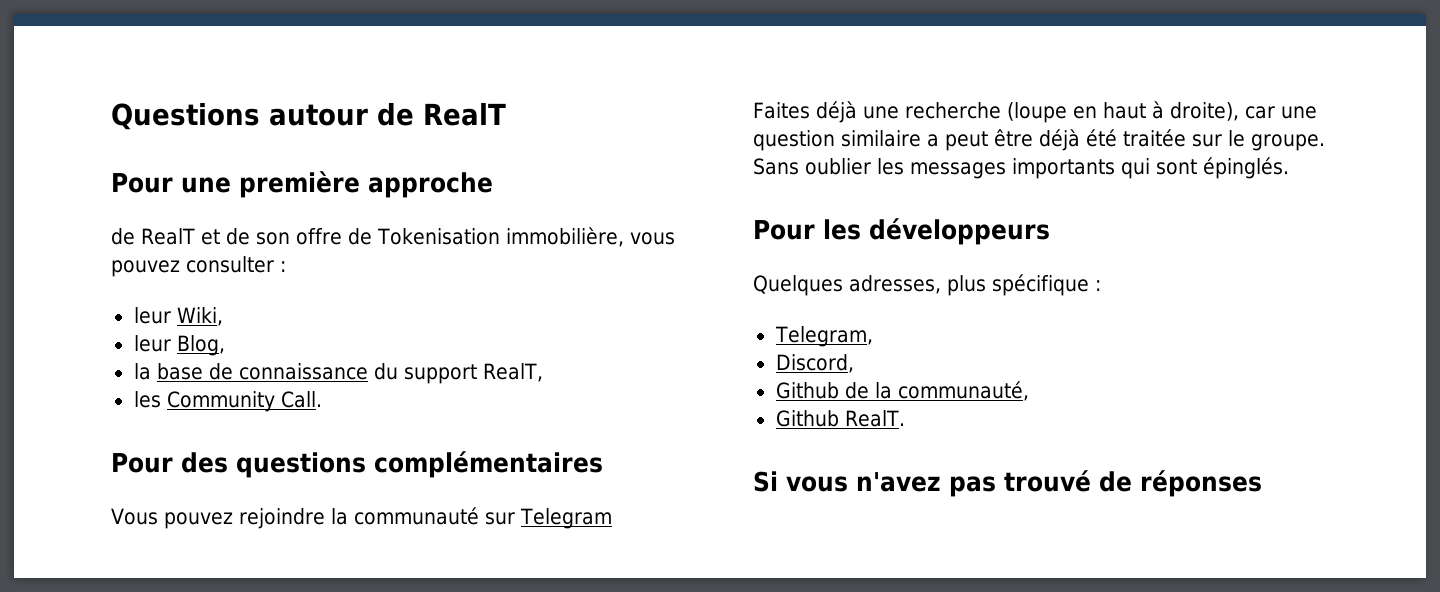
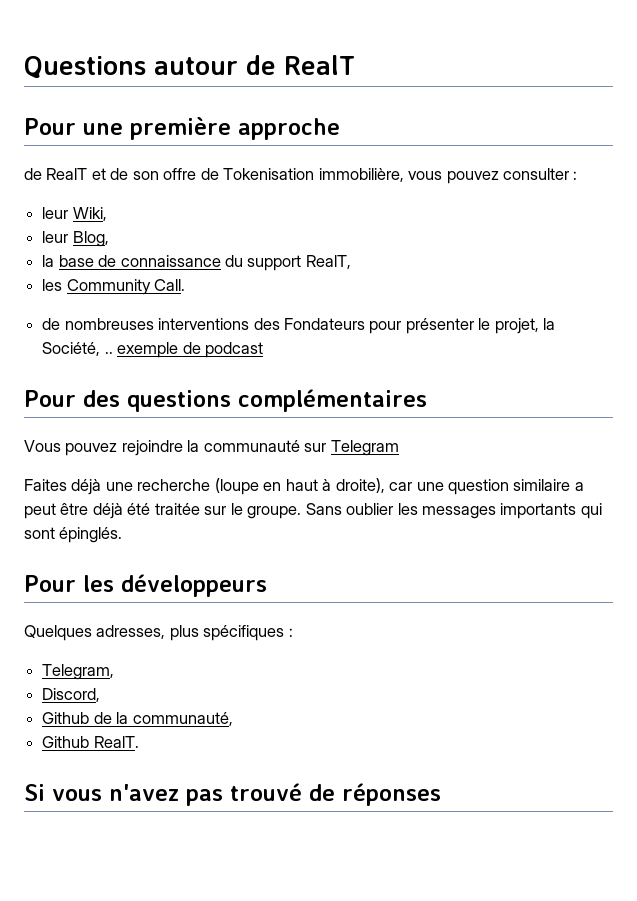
+ de nombreuses interventions des Fondateurs pour présenter le projet, la Société, .. exemple de podcast
- Quelques adresses, plus spécifique :
+ Quelques adresses, plus spécifiques :

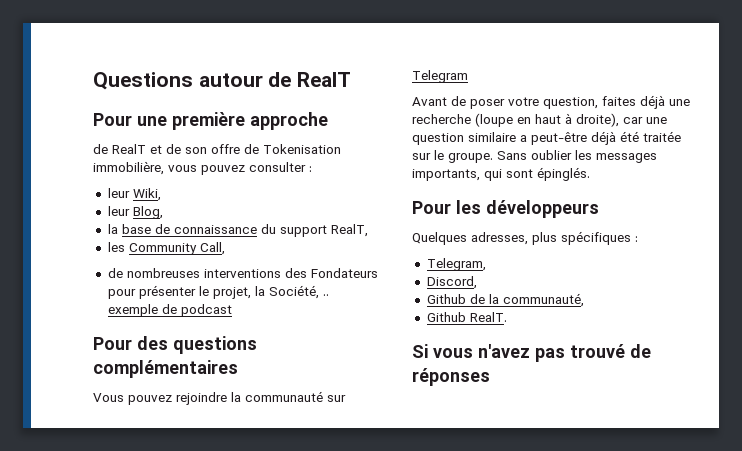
- les Community Call.
+ les Community Call,
- Faites déjà une recherche (loupe en haut à droite), car une question similaire a peut être déjà été traitée sur le groupe.
+ Avant de poser votre question, faites déjà une recherche (loupe en haut à droite), car une question similaire a peut-être déjà été traitée sur le groupe.
- Sans oublier les messages importants qui sont épinglés.
+ Sans oublier les messages importants, qui sont épinglés.

